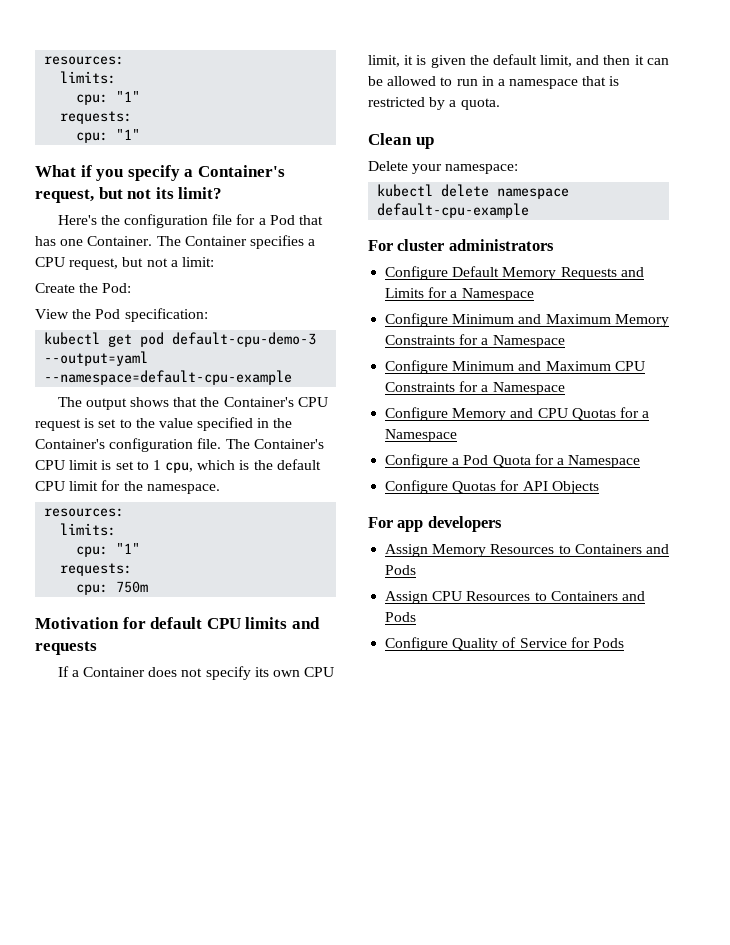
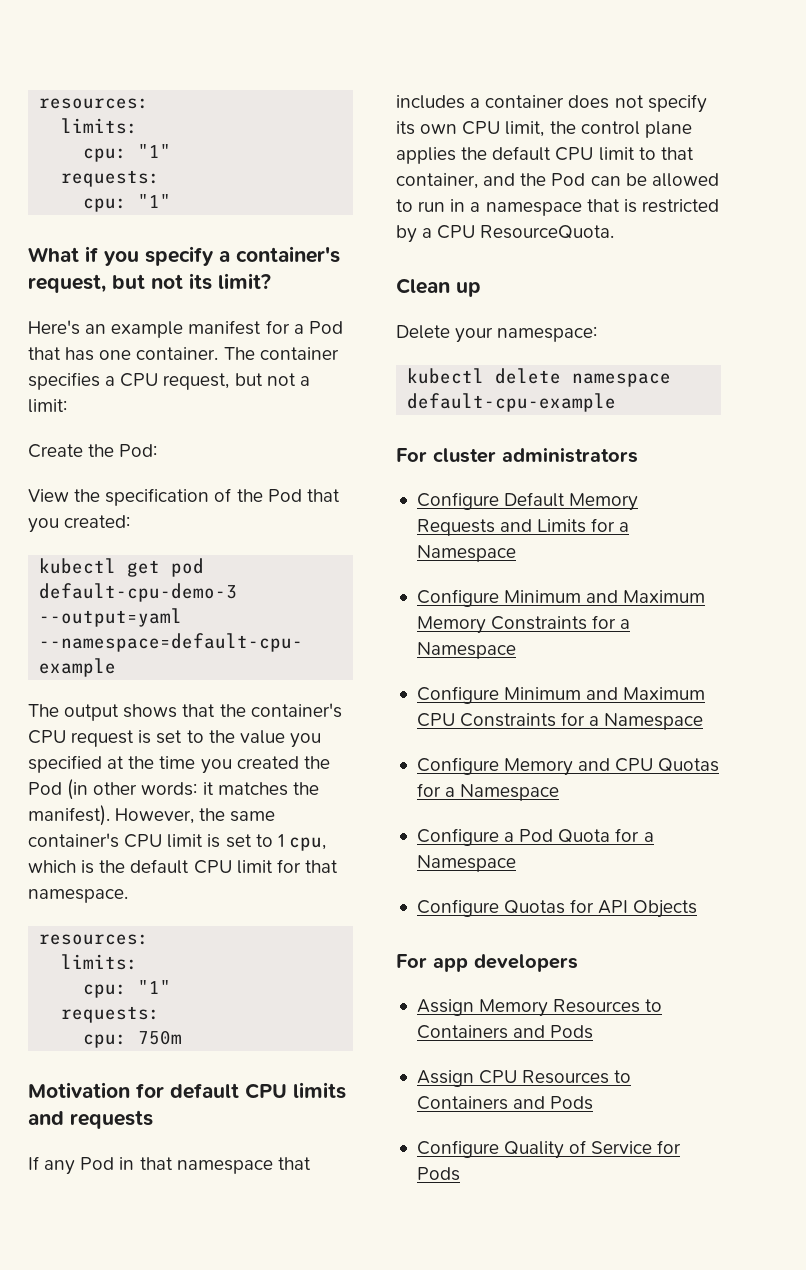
- What if you specify a Container's request, but not its limit?
+ What if you specify a container's request, but not its limit?
- Here's the configuration file for a Pod that has one Container. The Container specifies a CPU request, but not a limit:
+ Here's an example manifest for a Pod that has one container. The container specifies a CPU request, but not a limit:
- View the Pod specification:
+ View the specification of the Pod that you created:
- The output shows that the Container's CPU request is set to the value specified in the Container's configuration file. The Container's CPU limit is set to 1 cpu, which is the default CPU limit for the namespace.
+ The output shows that the container's CPU request is set to the value you specified at the time you created the Pod (in other words: it matches the manifest). However, the same container's CPU limit is set to 1 cpu, which is the default CPU limit for that namespace.
- If a Container does not specify its own CPU limit, it is given the default limit, and then it can be allowed to run in a namespace that is restricted by a quota.
+ If any Pod in that namespace that includes a container does not specify its own CPU limit, the control plane applies the default CPU limit to that container, and the Pod can be allowed to run in a namespace that is restricted by a CPU ResourceQuota.

